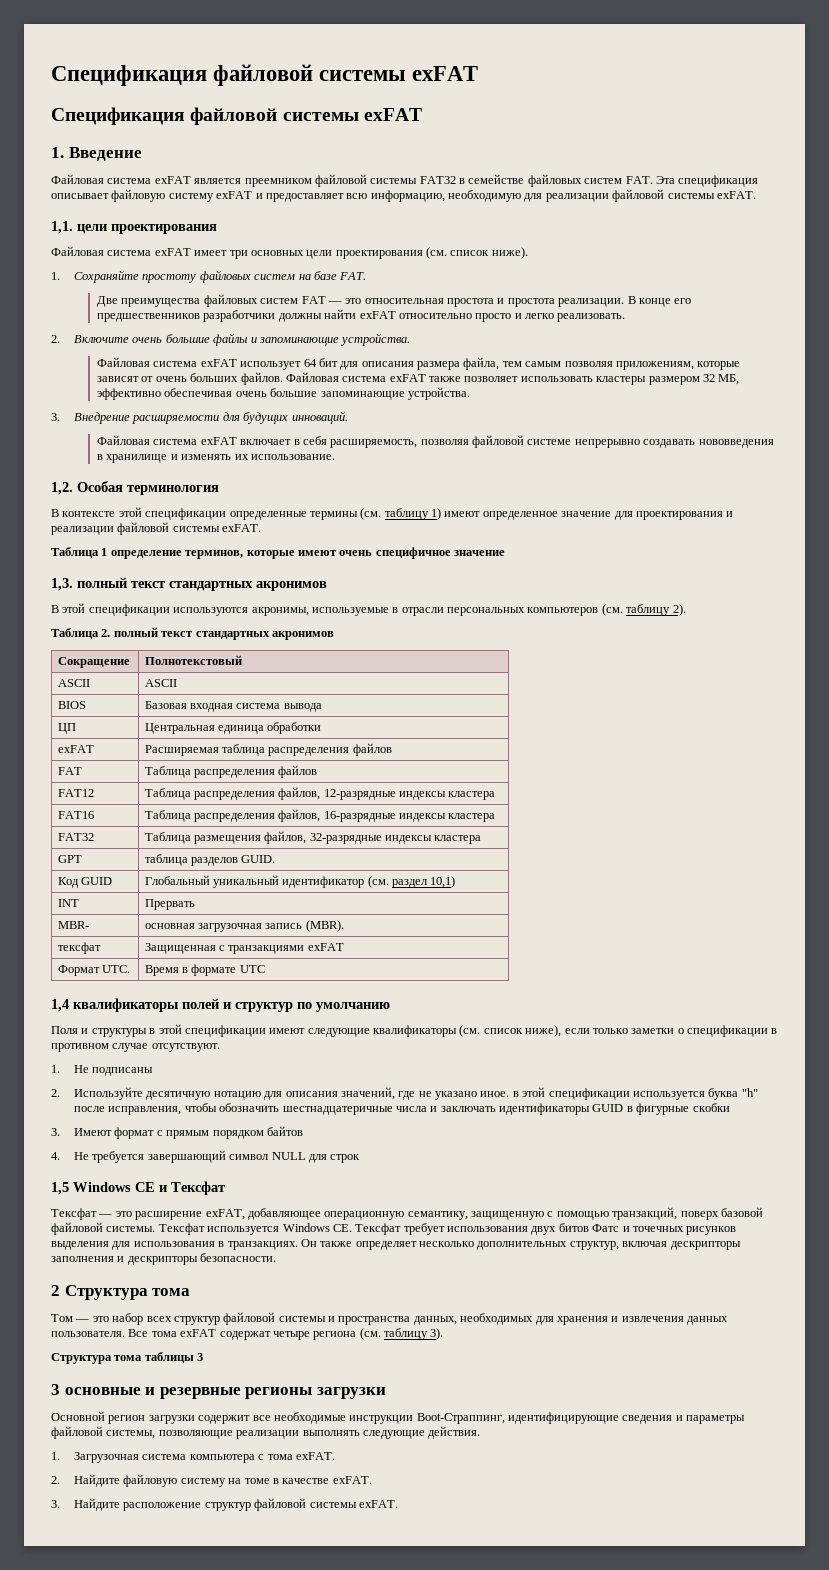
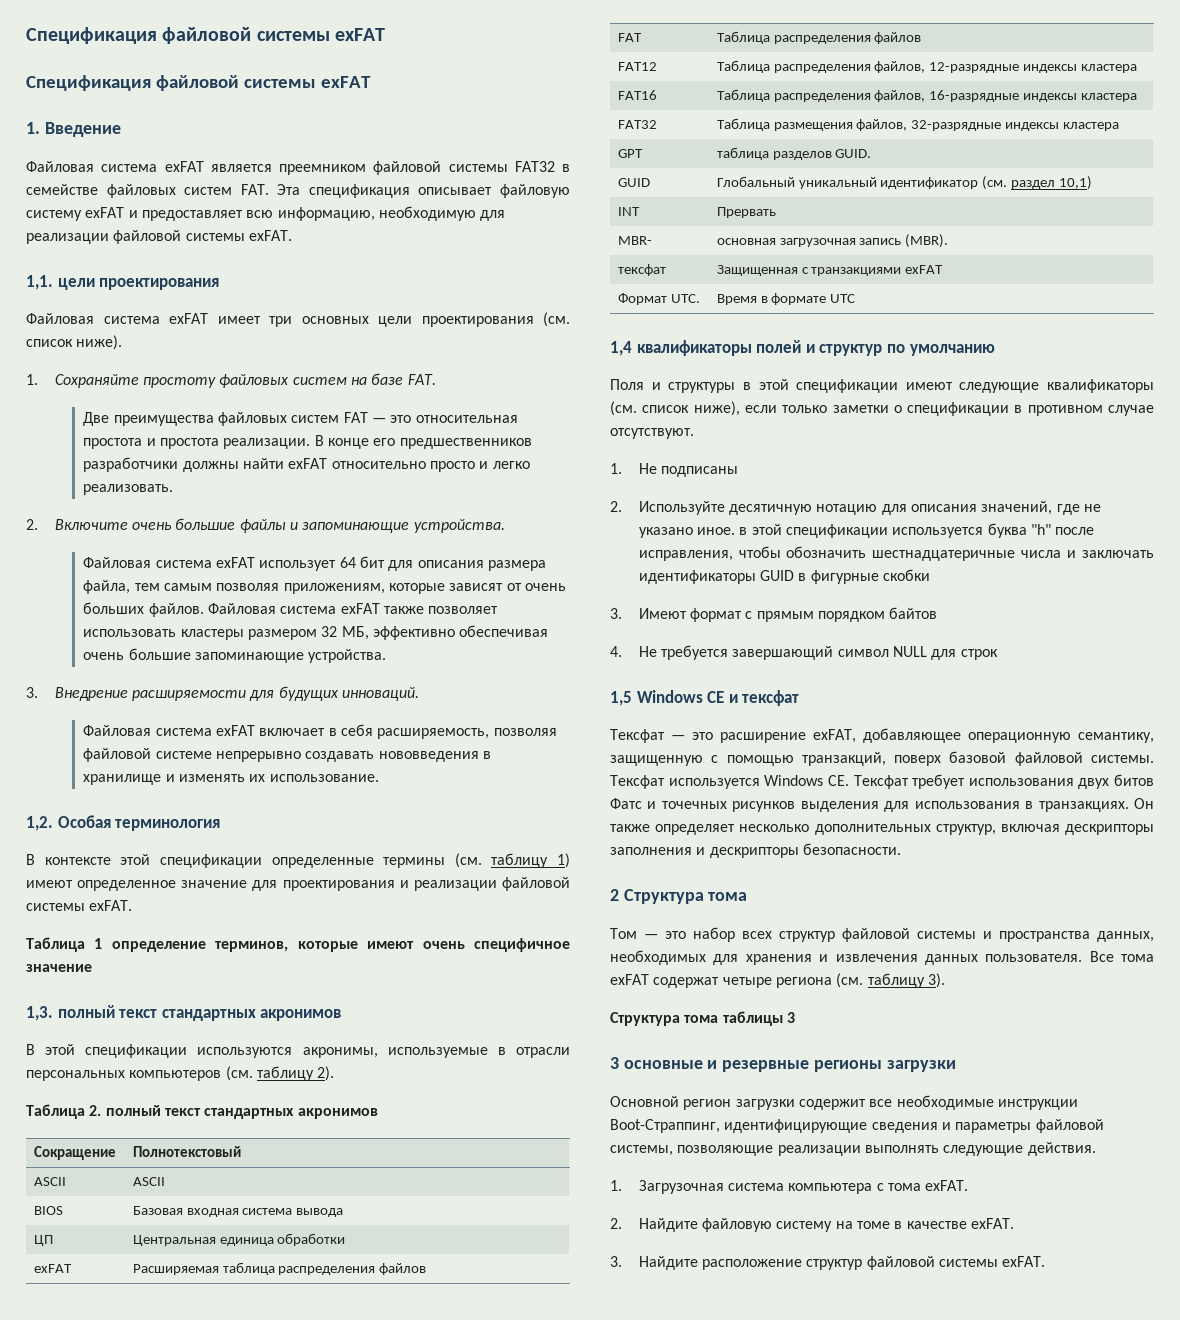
- Код GUID | Глобальный уникальный идентификатор (см. раздел 10,1)
+ GUID | Глобальный уникальный идентификатор (см. раздел 10,1)
- 1,5 Windows CE и Тексфат
+ 1,5 Windows CE и тексфат

